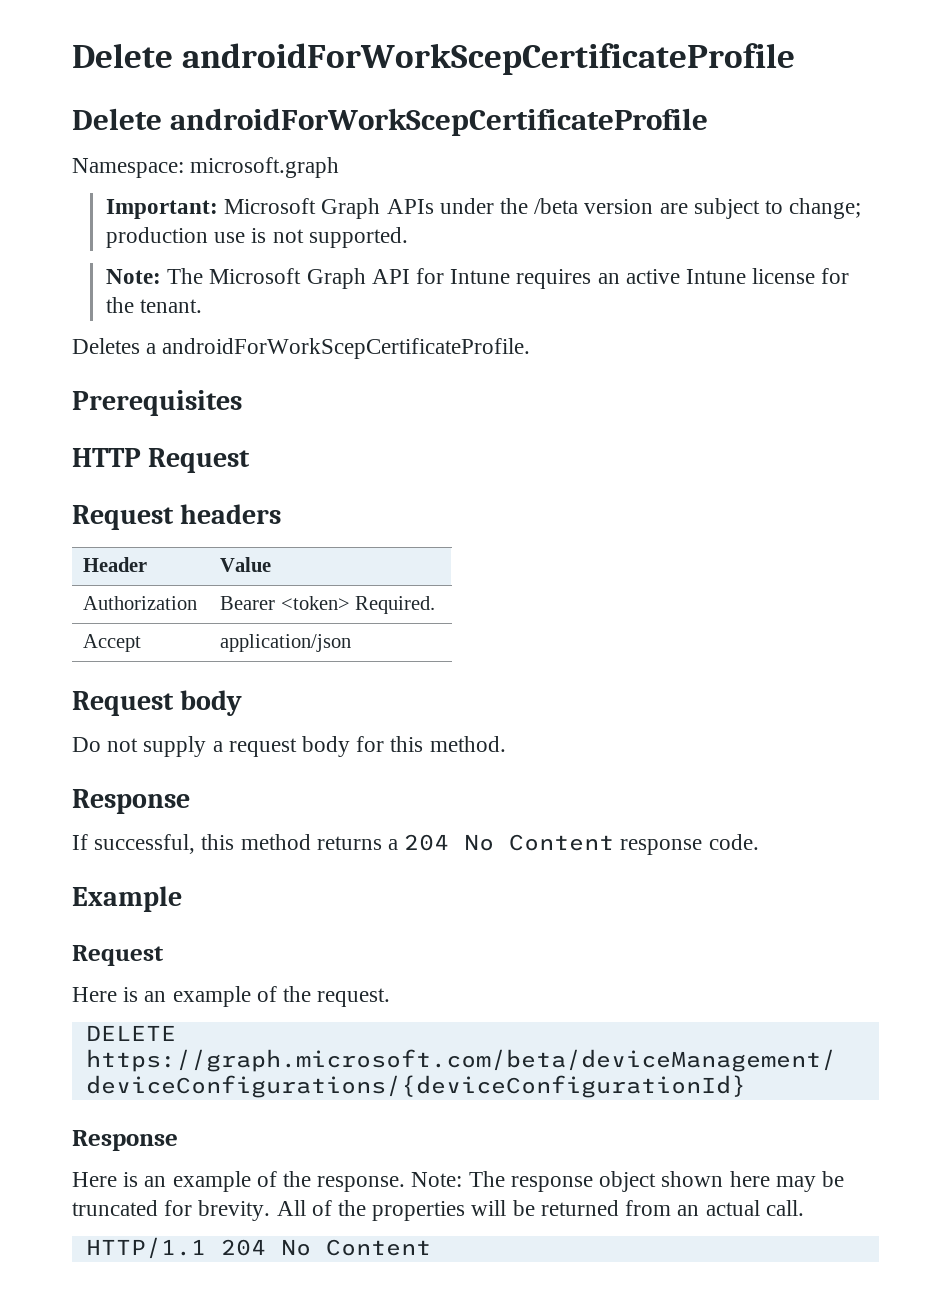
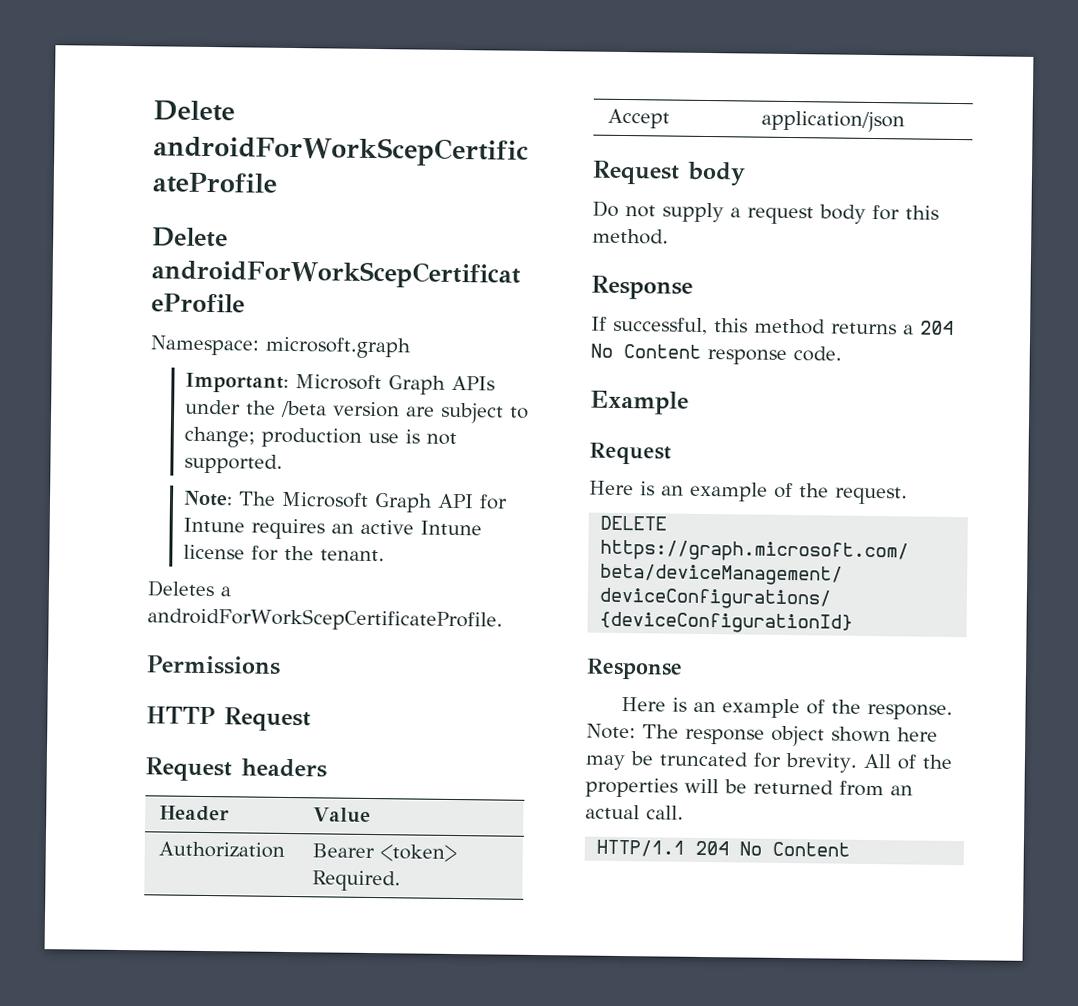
- Prerequisites
+ Permissions

